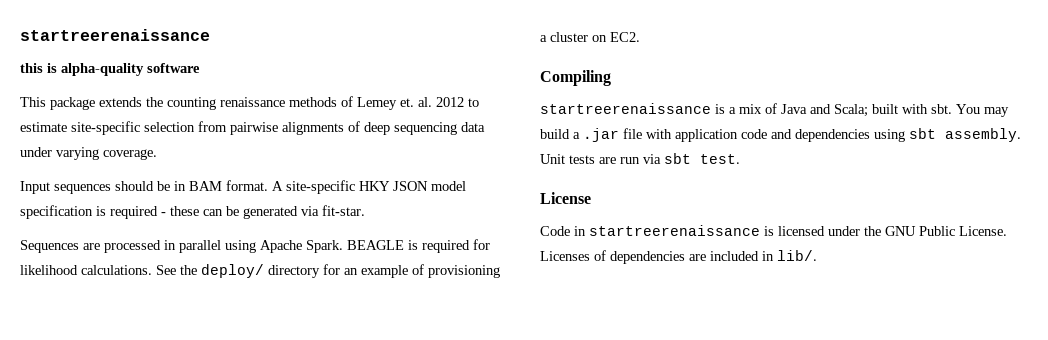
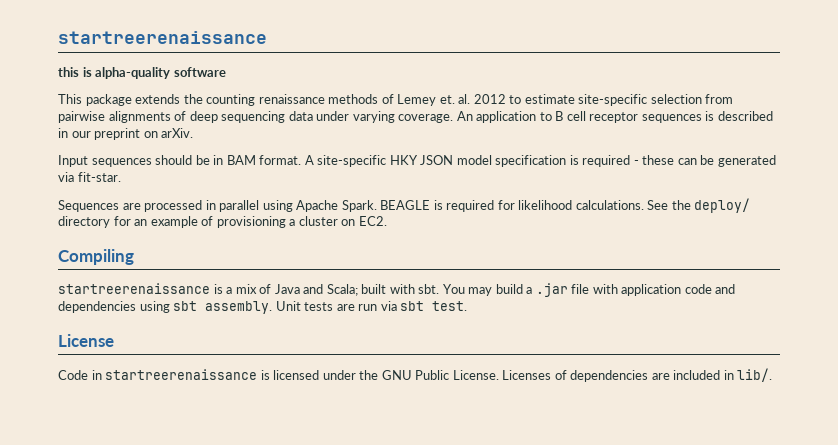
+ An application to B cell receptor sequences is described in our preprint on arXiv.

